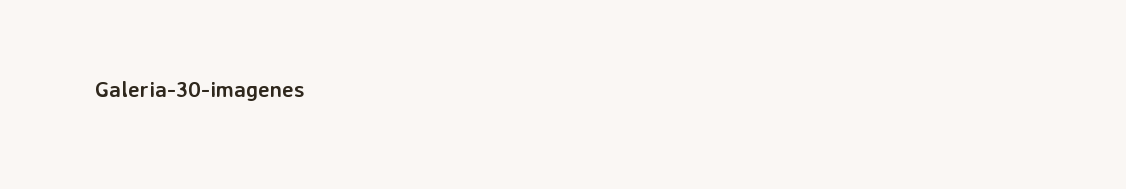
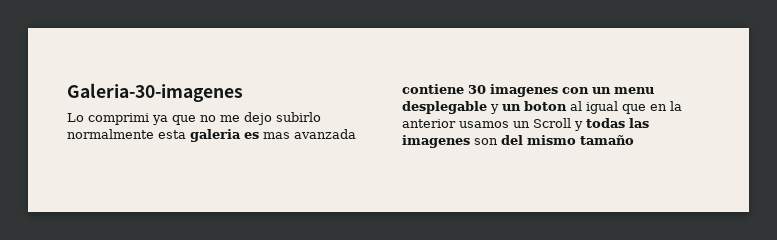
+ Lo comprimi ya que no me dejo subirlo normalmente esta galeria es mas avanzada contiene 30 imagenes con un menu desplegable y un boton al igual que en la anterior usamos un Scroll y todas las imagenes son del mismo tamaño

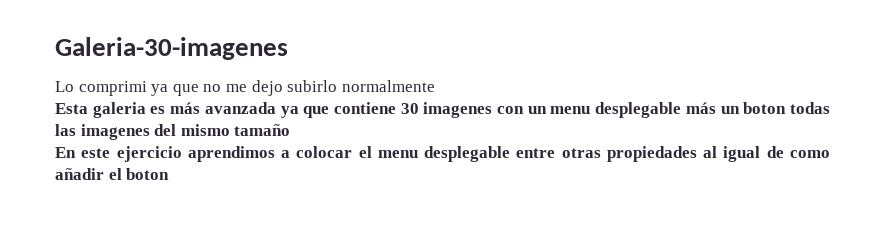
- Lo comprimi ya que no me dejo subirlo normalmente esta galeria es mas avanzada contiene 30 imagenes con un menu desplegable y un boton al igual que en la anterior usamos un Scroll y todas las imagenes son del mismo tamaño
+ Lo comprimi ya que no me dejo subirlo normalmente
+ Esta galeria es más avanzada ya que contiene 30 imagenes con un menu desplegable más un boton todas las imagenes del mismo tamaño
+ En este ejercicio aprendimos a colocar el menu desplegable entre otras propiedades al igual de como añadir el boton

